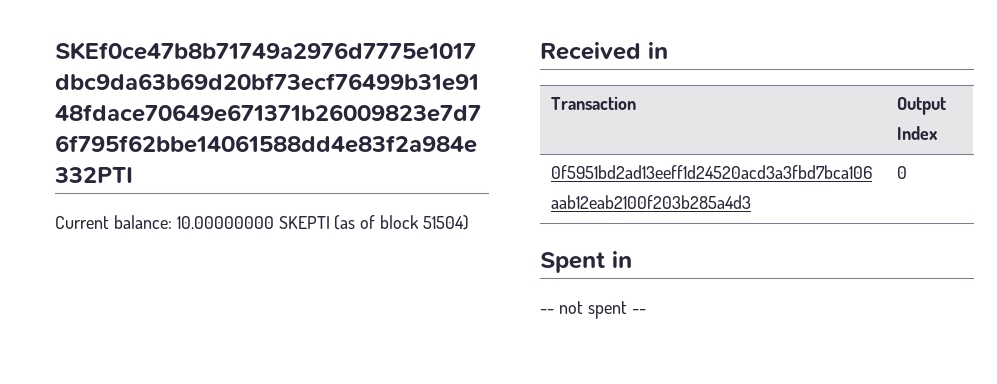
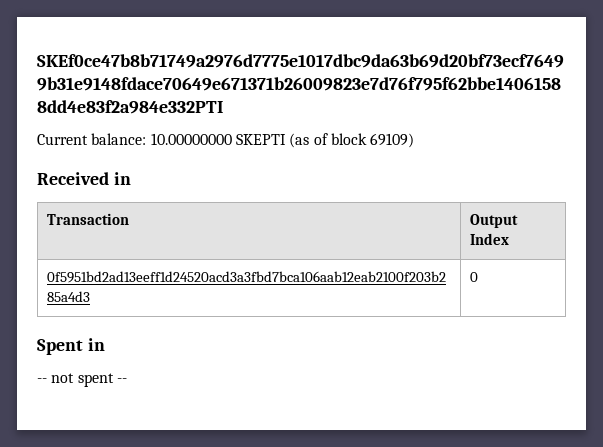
- Current balance: 10.00000000 SKEPTI (as of block 51504)
+ Current balance: 10.00000000 SKEPTI (as of block 69109)

